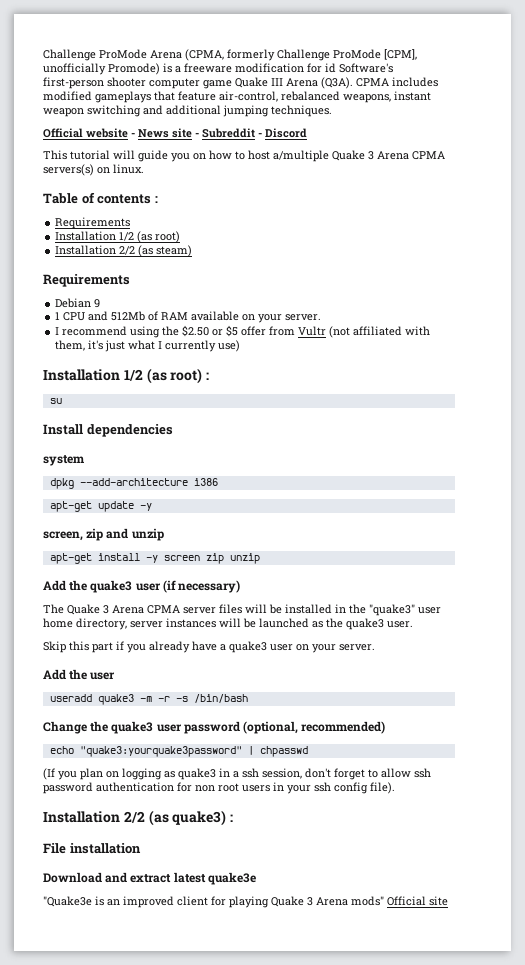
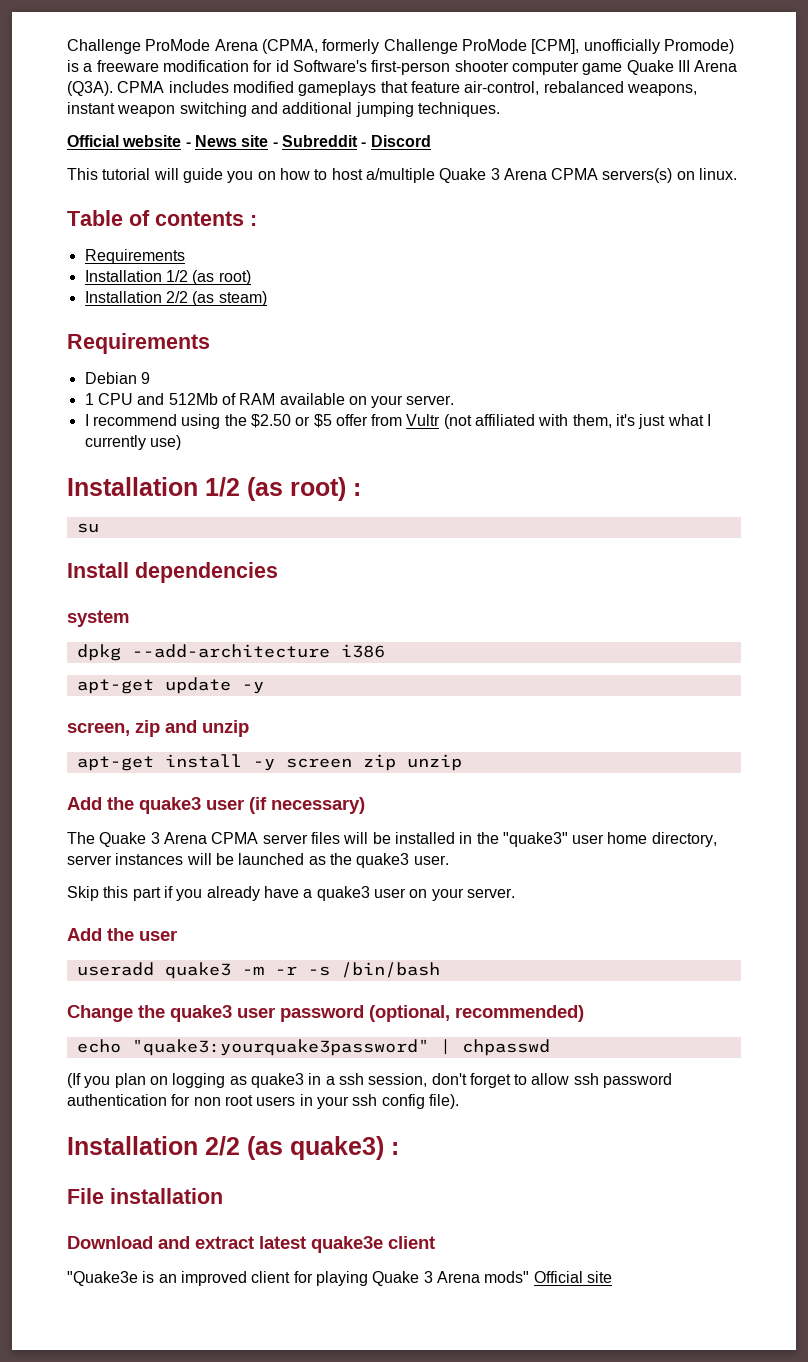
- Download and extract latest quake3e
+ Download and extract latest quake3e client

